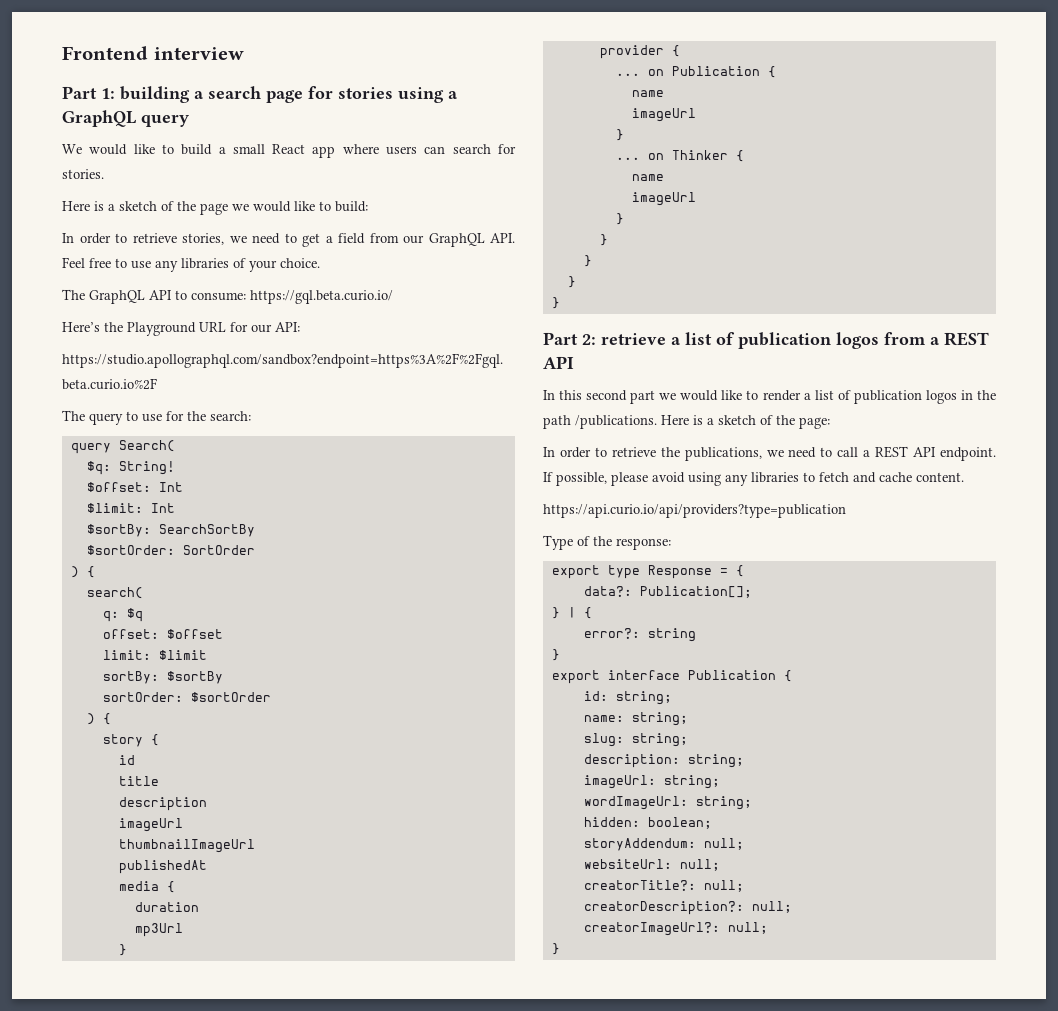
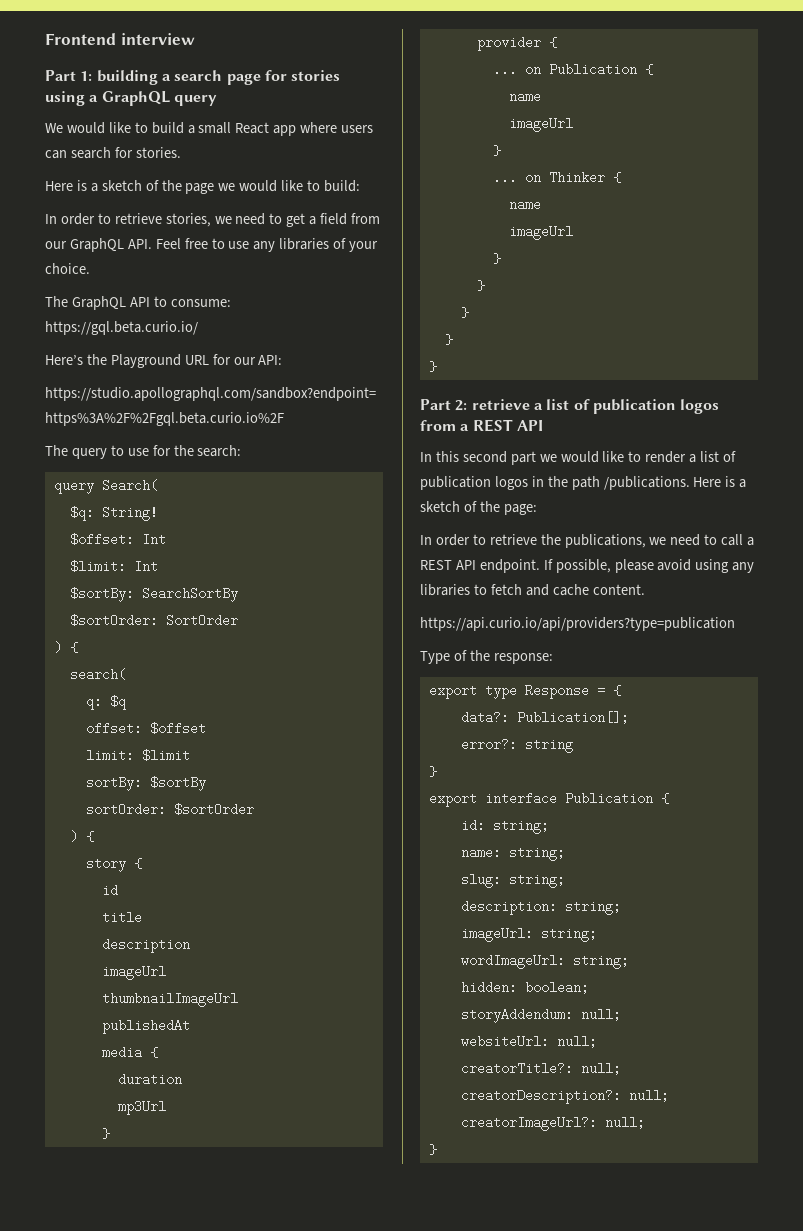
- } | {

